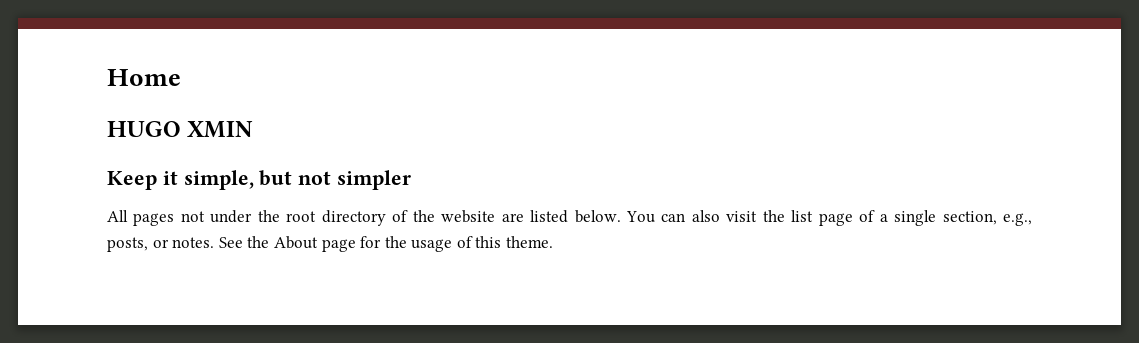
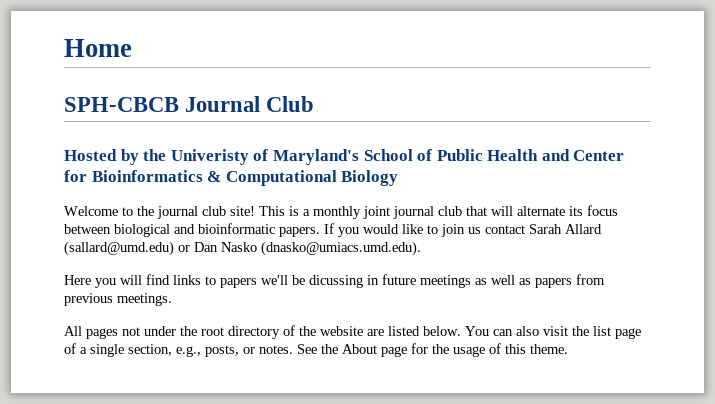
- HUGO XMIN
- Keep it simple, but not simpler
+ SPH-CBCB Journal Club
+ Hosted by the Univeristy of Maryland's School of Public Health and Center for Bioinformatics & Computational Biology
+ Welcome to the journal club site! This is a monthly joint journal club that will alternate its focus between biological and bioinformatic papers. If you would like to join us contact Sarah Allard (sallard@umd.edu) or Dan Nasko (dnasko@umiacs.umd.edu).
+ Here you will find links to papers we'll be dicussing in future meetings as well as papers from previous meetings.

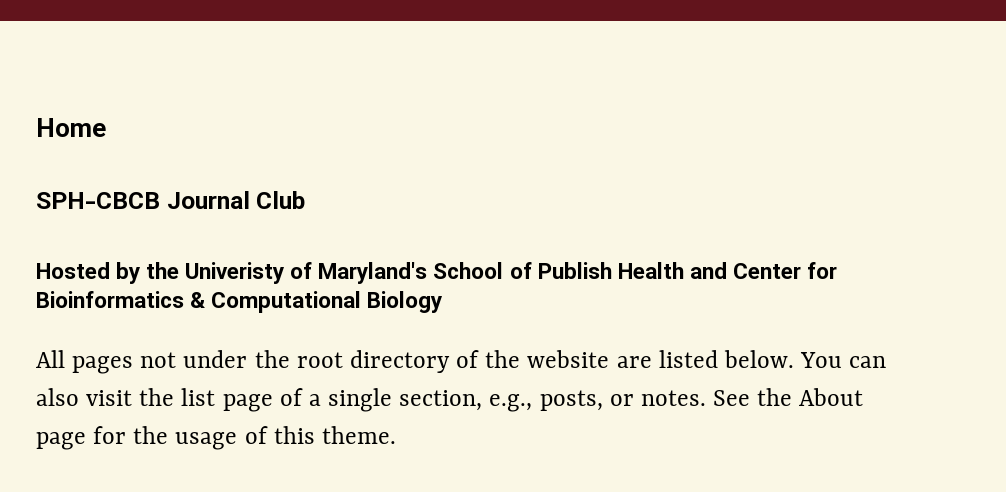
- Hosted by the Univeristy of Maryland's School of Public Health and Center for Bioinformatics & Computational Biology
+ Hosted by the Univeristy of Maryland's School of Publish Health and Center for Bioinformatics & Computational Biology
- Welcome to the journal club site! This is a monthly joint journal club that will alternate its focus between biological and bioinformatic papers. If you would like to join us contact Sarah Allard (sallard@umd.edu) or Dan Nasko (dnasko@umiacs.umd.edu).
- Here you will find links to papers we'll be dicussing in future meetings as well as papers from previous meetings.

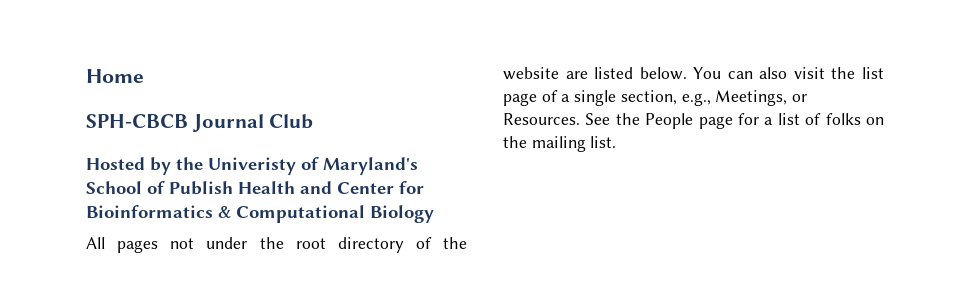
- You can also visit the list page of a single section, e.g., posts, or notes.
+ You can also visit the list page of a single section, e.g., Meetings, or Resources.
- See the About page for the usage of this theme.
+ See the People page for a list of folks on the mailing list.

